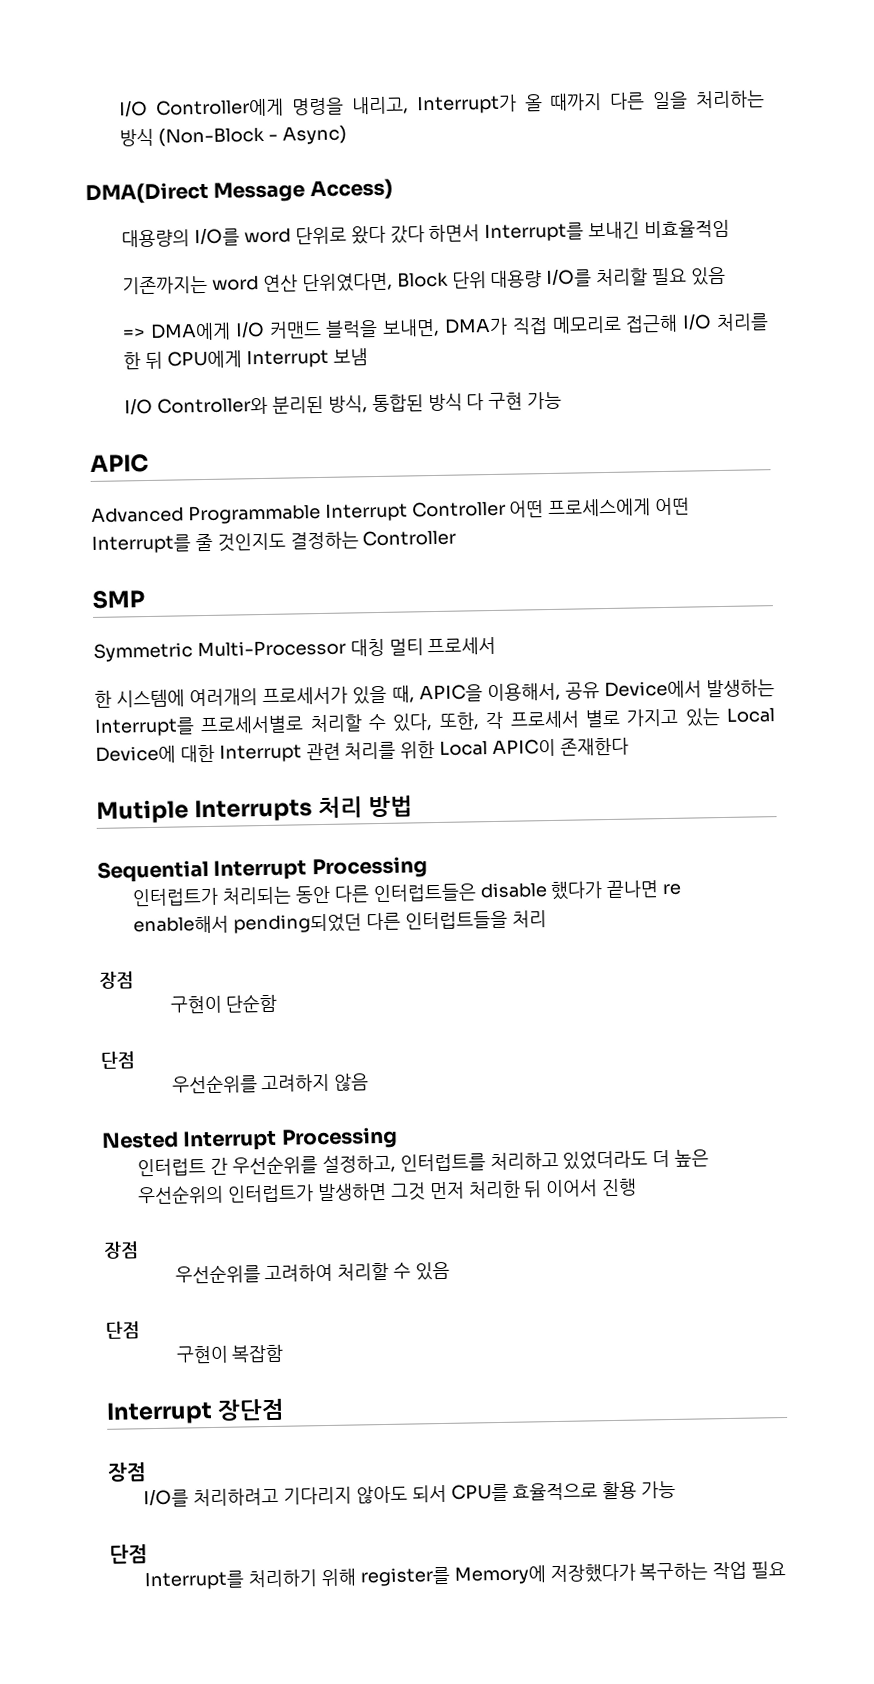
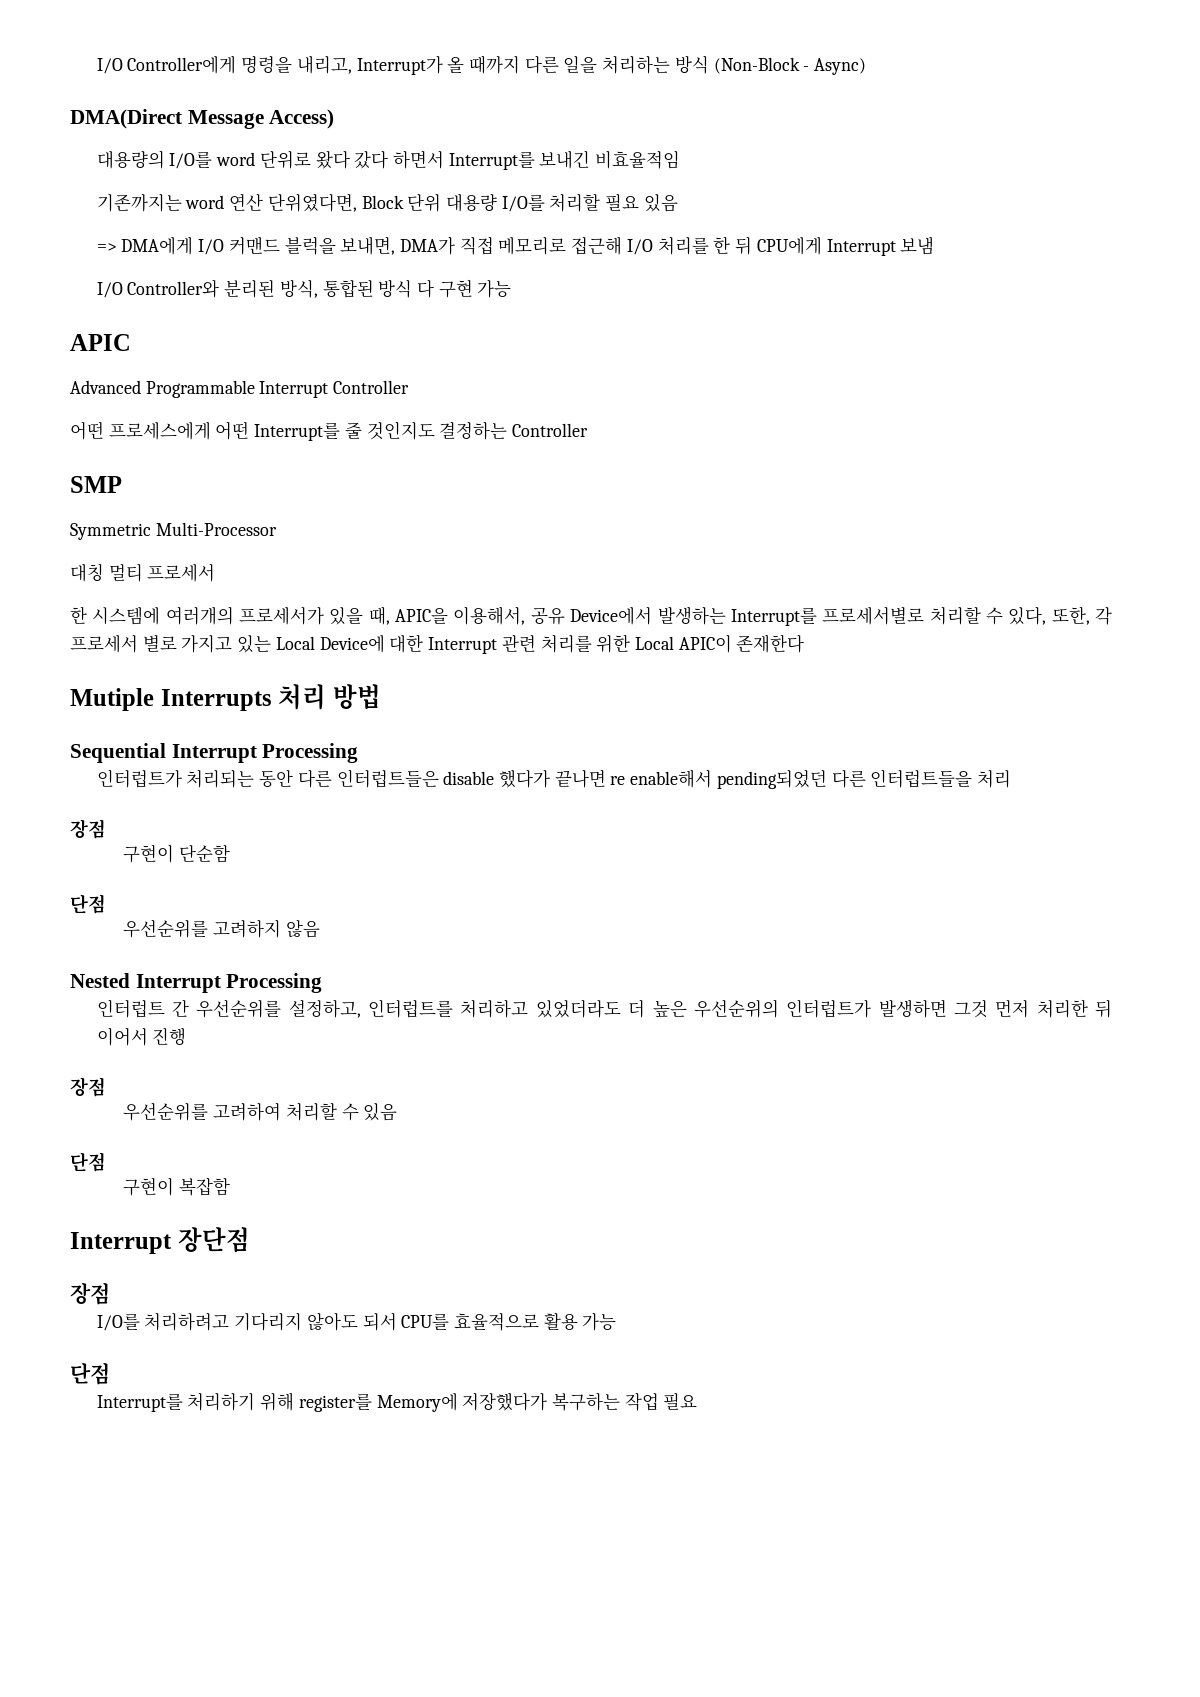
- Advanced Programmable Interrupt Controller 어떤 프로세스에게 어떤 Interrupt를 줄 것인지도 결정하는 Controller
+ Advanced Programmable Interrupt Controller
+ 어떤 프로세스에게 어떤 Interrupt를 줄 것인지도 결정하는 Controller
- Symmetric Multi-Processor 대칭 멀티 프로세서
+ Symmetric Multi-Processor
+ 대칭 멀티 프로세서

